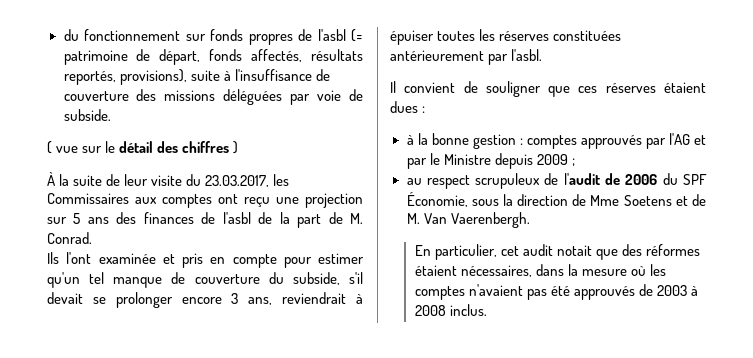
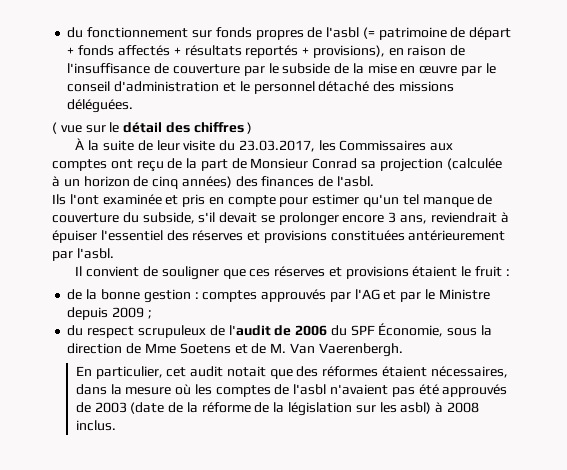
- du fonctionnement sur fonds propres de l'asbl (= patrimoine de départ, fonds affectés, résultats reportés, provisions), suite à l'insuffisance de couverture des missions déléguées par voie de subside.
+ du fonctionnement sur fonds propres de l'asbl (= patrimoine de départ + fonds affectés + résultats reportés + provisions), en raison de l'insuffisance de couverture par le subside de la mise en œuvre par le conseil d'administration et le personnel détaché des missions déléguées.
- À la suite de leur visite du 23.03.2017, les Commissaires aux comptes ont reçu une projection sur 5 ans des finances de l'asbl de la part de M. Conrad.
+ À la suite de leur visite du 23.03.2017, les Commissaires aux comptes ont reçu de la part de Monsieur Conrad sa projection (calculée à un horizon de cinq années) des finances de l'asbl.
- Ils l'ont examinée et pris en compte pour estimer qu'un tel manque de couverture du subside, s'il devait se prolonger encore 3 ans, reviendrait à épuiser toutes les réserves constituées antérieurement par l'asbl.
+ Ils l'ont examinée et pris en compte pour estimer qu'un tel manque de couverture du subside, s'il devait se prolonger encore 3 ans, reviendrait à épuiser l'essentiel des réserves et provisions constituées antérieurement par l'asbl.
- Il convient de souligner que ces réserves étaient dues :
+ Il convient de souligner que ces réserves et provisions étaient le fruit :
- à la bonne gestion : comptes approuvés par l'AG et par le Ministre depuis 2009 ;
+ de la bonne gestion : comptes approuvés par l'AG et par le Ministre depuis 2009 ;
- au respect scrupuleux de l'audit de 2006 du SPF Économie, sous la direction de Mme Soetens et de M. Van Vaerenbergh.
+ du respect scrupuleux de l'audit de 2006 du SPF Économie, sous la direction de Mme Soetens et de M. Van Vaerenbergh.
- En particulier, cet audit notait que des réformes étaient nécessaires, dans la mesure où les comptes n'avaient pas été approuvés de 2003 à 2008 inclus.
+ En particulier, cet audit notait que des réformes étaient nécessaires, dans la mesure où les comptes de l'asbl n'avaient pas été approuvés de 2003 (date de la réforme de la législation sur les asbl) à 2008 inclus.

